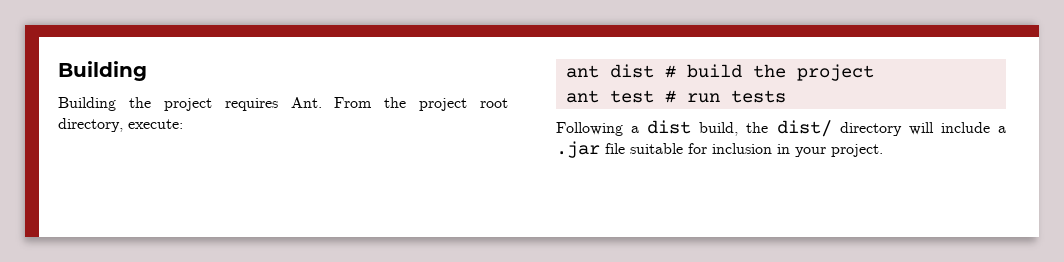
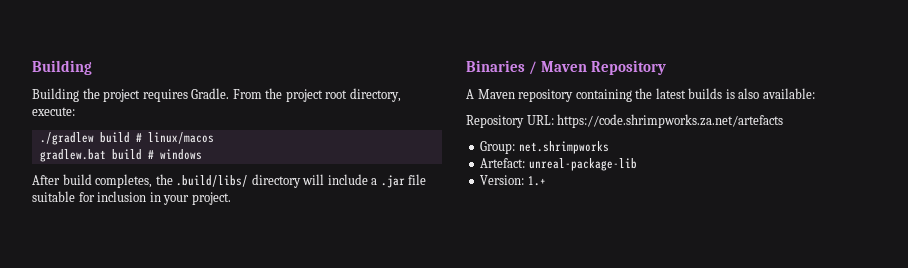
- Building the project requires Ant. From the project root directory, execute:
+ Building the project requires Gradle. From the project root directory, execute:
- ant dist # build the project
- ant test # run tests
- Following a dist build, the dist/ directory will include a .jar file suitable for inclusion in your project.
+ ./gradlew build # linux/macos
+ gradlew.bat build # windows
+ After build completes, the .build/libs/ directory will include a .jar file suitable for inclusion in your project.
+ Binaries / Maven Repository
+ A Maven repository containing the latest builds is also available:
+ Repository URL: https://code.shrimpworks.za.net/artefacts
+ Group: net.shrimpworks
+ Artefact: unreal-package-lib
+ Version: 1.+

